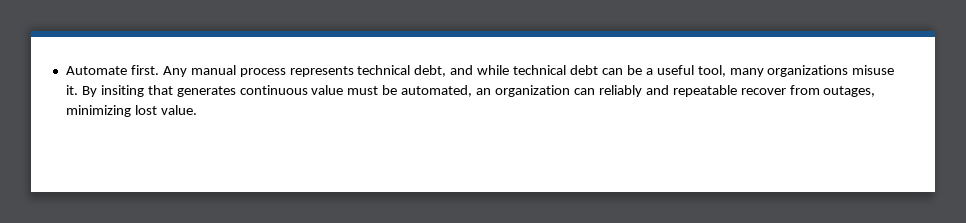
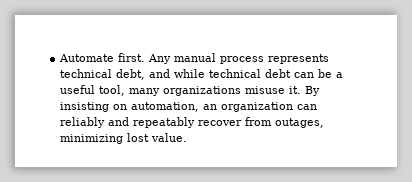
- By insiting that generates continuous value must be automated, an organization can reliably and repeatable recover from outages, minimizing lost value.
+ By insisting on automation, an organization can reliably and repeatably recover from outages, minimizing lost value.

